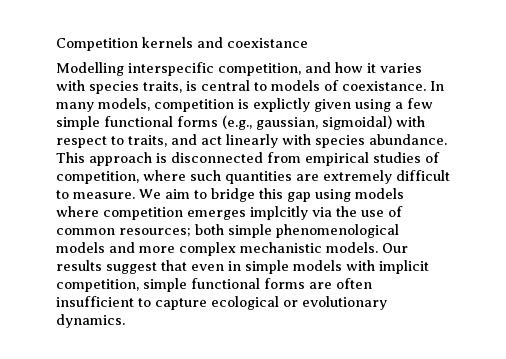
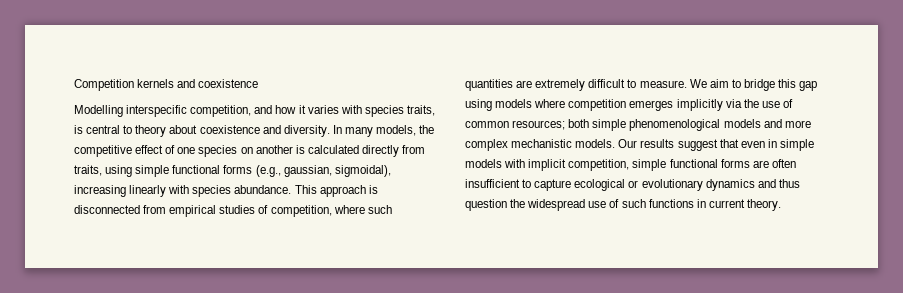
- Competition kernels and coexistance
+ Competition kernels and coexistence
- Modelling interspecific competition, and how it varies with species traits, is central to models of coexistance. In many models, competition is explictly given using a few simple functional forms (e.g., gaussian, sigmoidal) with respect to traits, and act linearly with species abundance.
+ Modelling interspecific competition, and how it varies with species traits, is central to theory about coexistence and diversity. In many models, the competitive effect of one species on another is calculated directly from traits, using simple functional forms (e.g., gaussian, sigmoidal), increasing linearly with species abundance.
- We aim to bridge this gap using models where competition emerges implcitly via the use of common resources; both simple phenomenological models and more complex mechanistic models.
+ We aim to bridge this gap using models where competition emerges implicitly via the use of common resources; both simple phenomenological models and more complex mechanistic models.
- Our results suggest that even in simple models with implicit competition, simple functional forms are often insufficient to capture ecological or evolutionary dynamics.
+ Our results suggest that even in simple models with implicit competition, simple functional forms are often insufficient to capture ecological or evolutionary dynamics and thus question the widespread use of such functions in current theory.

